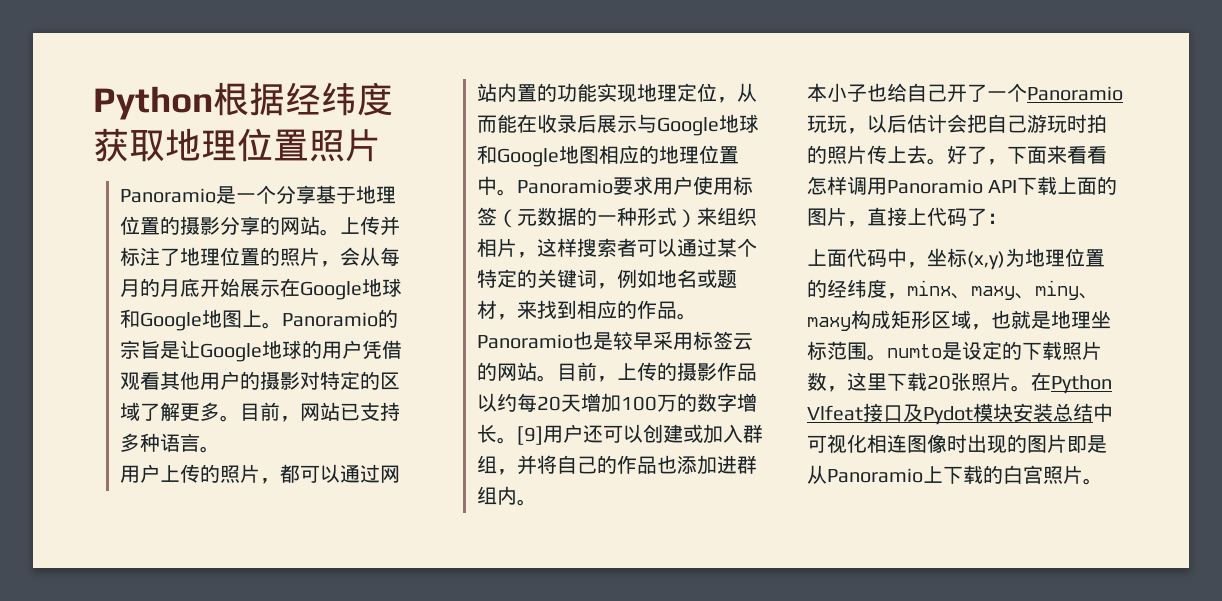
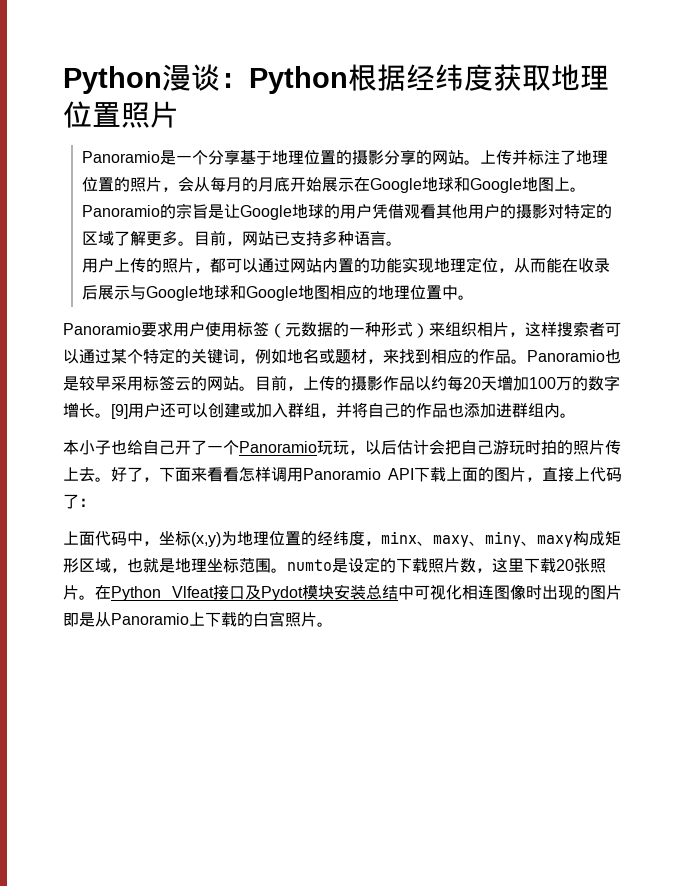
- Python根据经纬度获取地理位置照片
+ Python漫谈：Python根据经纬度获取地理位置照片
- 用户上传的照片，都可以通过网站内置的功能实现地理定位，从而能在收录后展示与Google地球和Google地图相应的地理位置中。Panoramio要求用户使用标签（元数据的一种形式）来组织相片，这样搜索者可以通过某个特定的关键词，例如地名或题材，来找到相应的作品。
+ 用户上传的照片，都可以通过网站内置的功能实现地理定位，从而能在收录后展示与Google地球和Google地图相应的地理位置中。
+ Panoramio要求用户使用标签（元数据的一种形式）来组织相片，这样搜索者可以通过某个特定的关键词，例如地名或题材，来找到相应的作品。

